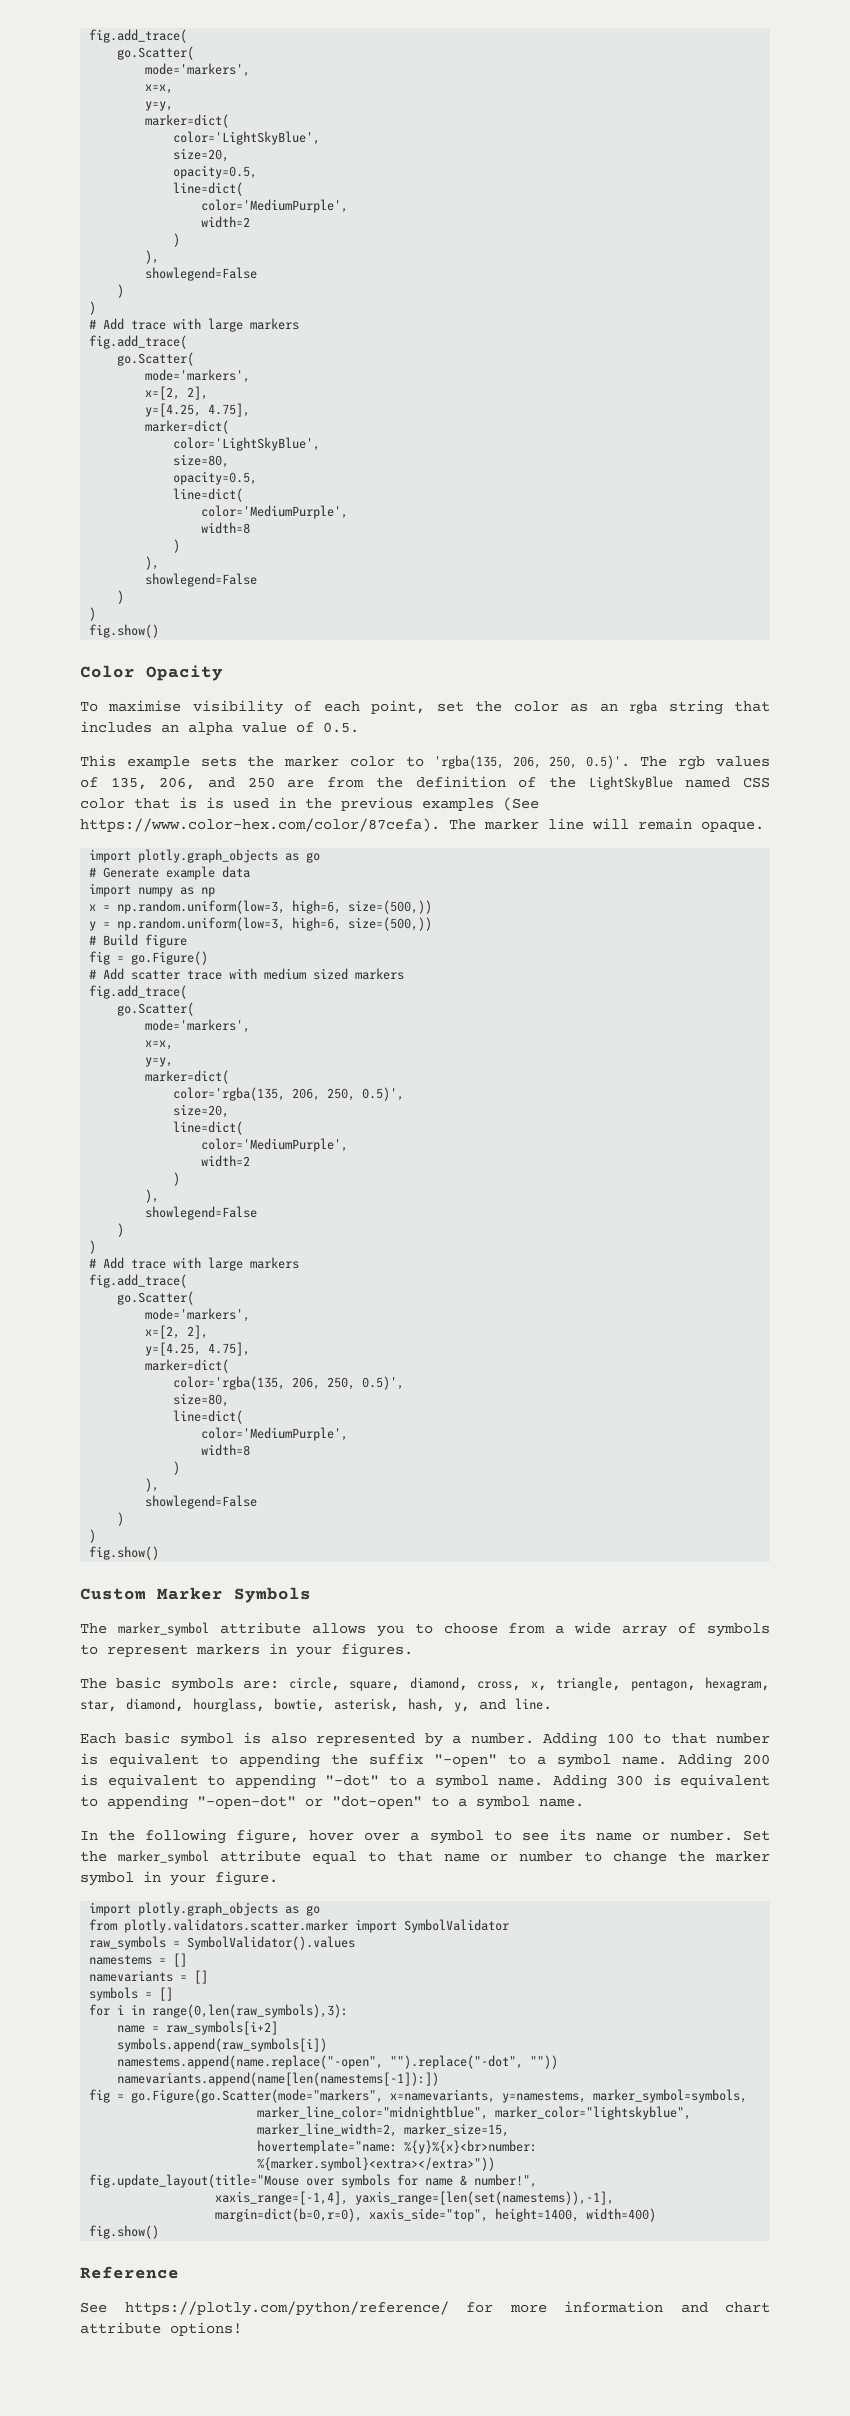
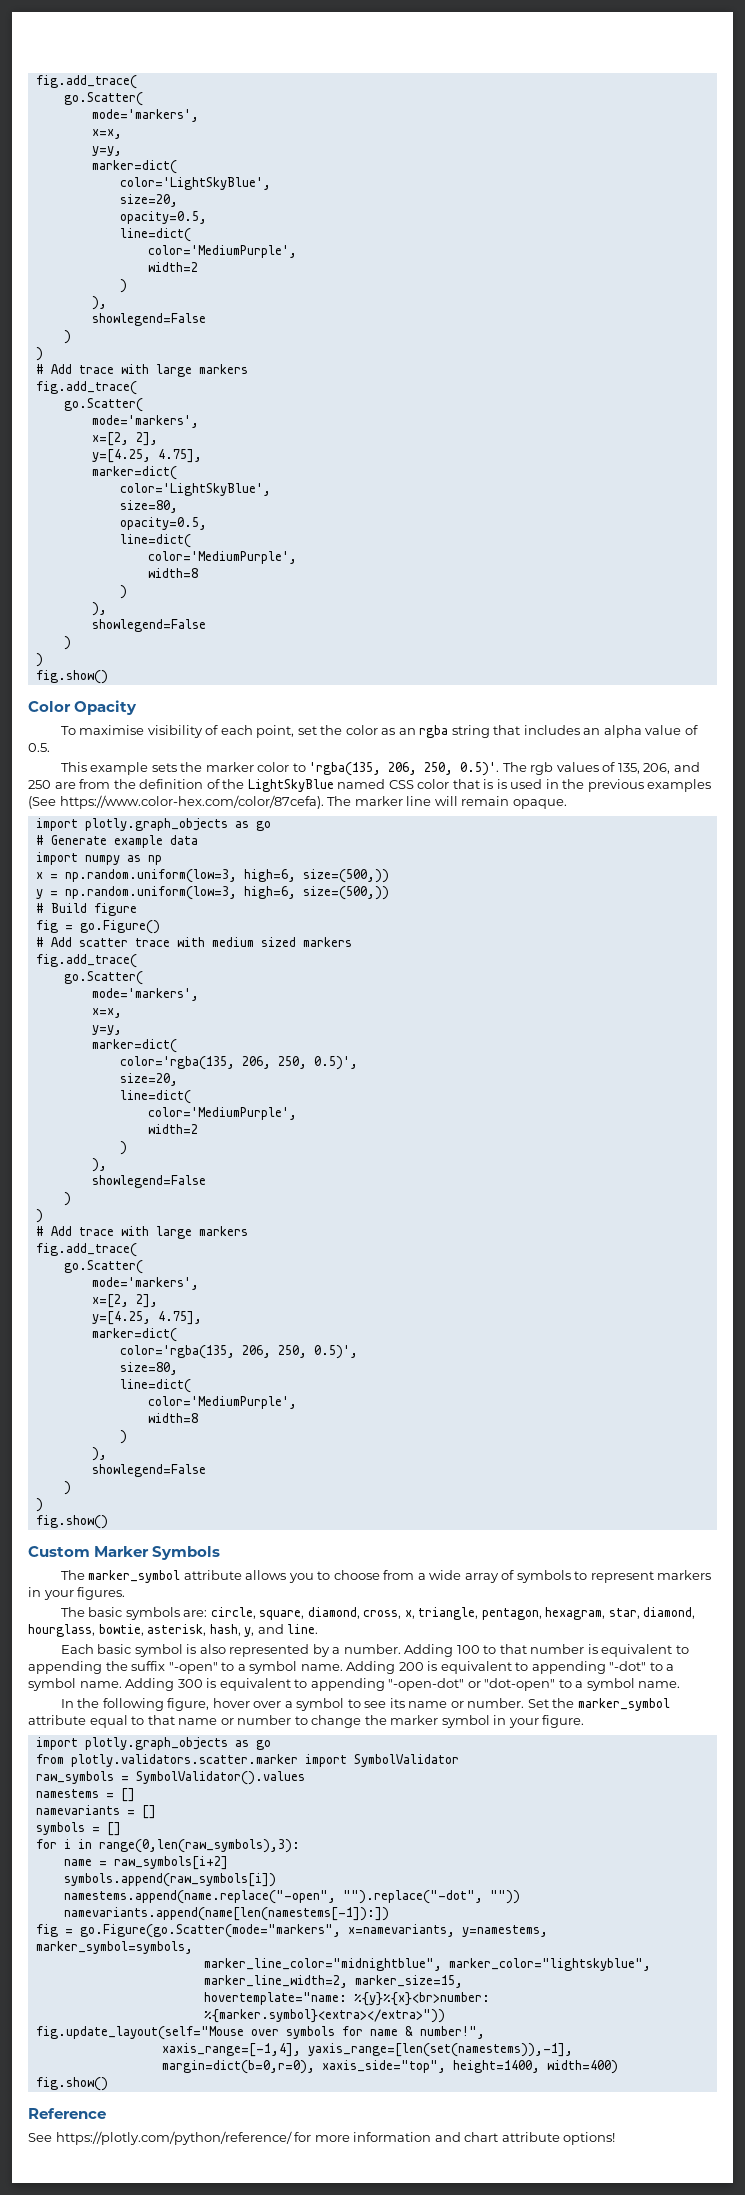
- fig.update_layout(title="Mouse over symbols for name & number!",
+ fig.update_layout(self="Mouse over symbols for name & number!",

